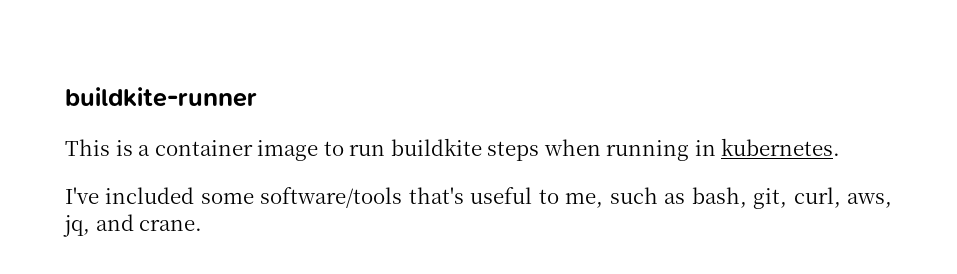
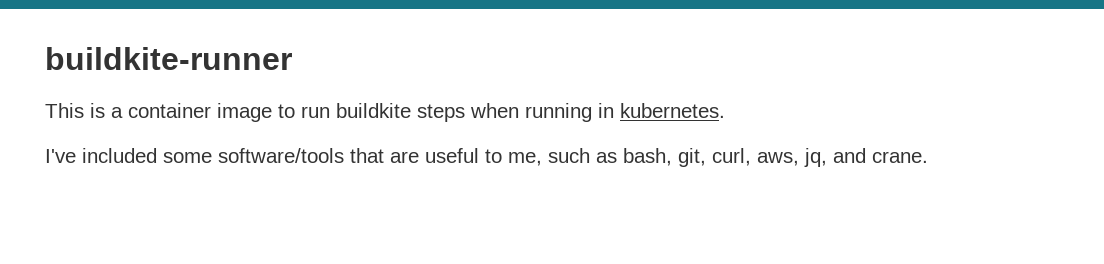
- I've included some software/tools that's useful to me, such as bash, git, curl, aws, jq, and crane.
+ I've included some software/tools that are useful to me, such as bash, git, curl, aws, jq, and crane.

